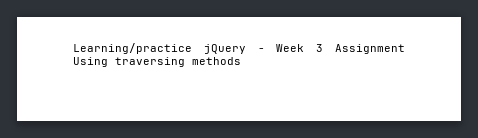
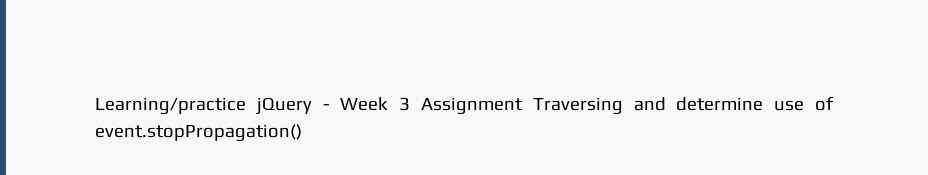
- Learning/practice jQuery - Week 3 Assignment Using traversing methods
+ Learning/practice jQuery - Week 3 Assignment Traversing and determine use of event.stopPropagation()

